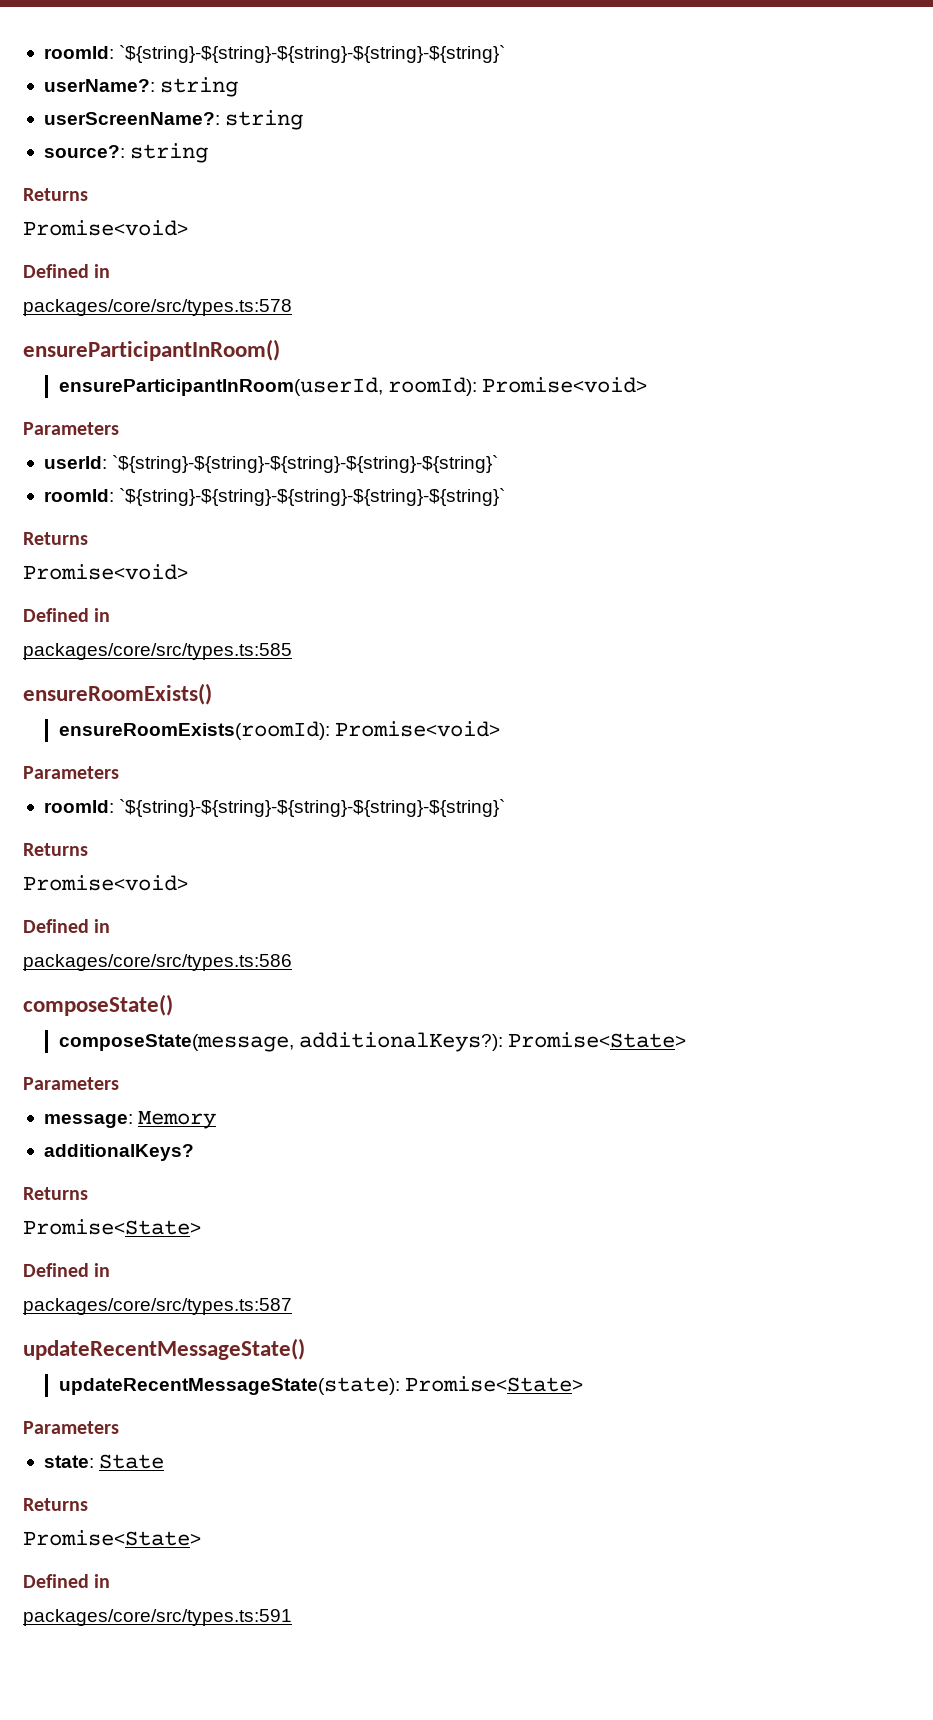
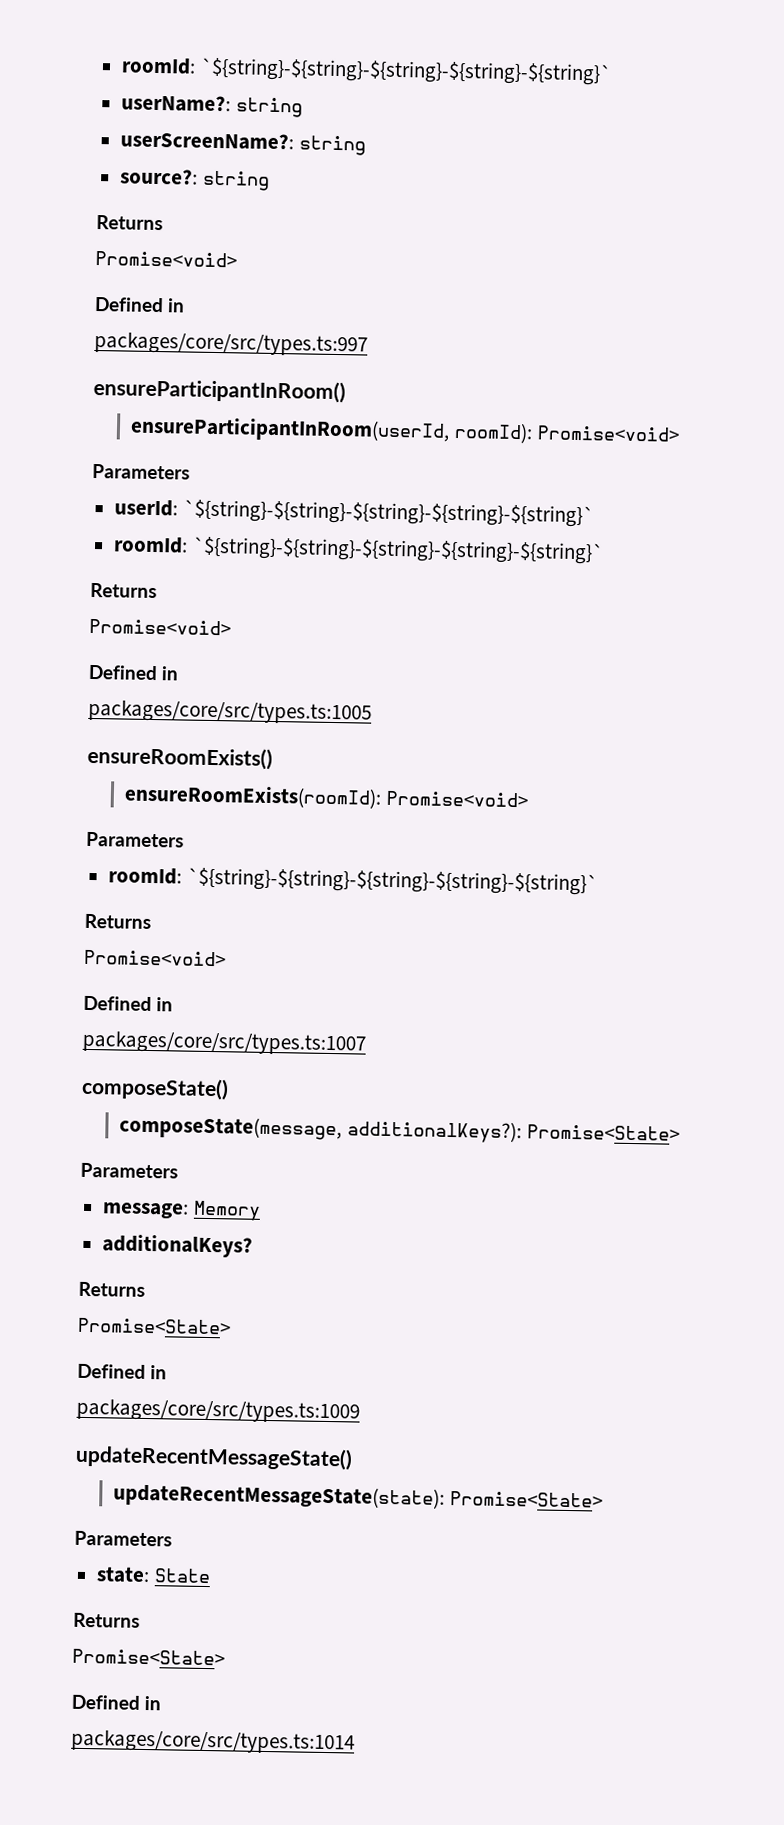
- packages/core/src/types.ts:578
+ packages/core/src/types.ts:997
- packages/core/src/types.ts:585
+ packages/core/src/types.ts:1005
- packages/core/src/types.ts:586
+ packages/core/src/types.ts:1007
- packages/core/src/types.ts:587
+ packages/core/src/types.ts:1009
- packages/core/src/types.ts:591
+ packages/core/src/types.ts:1014

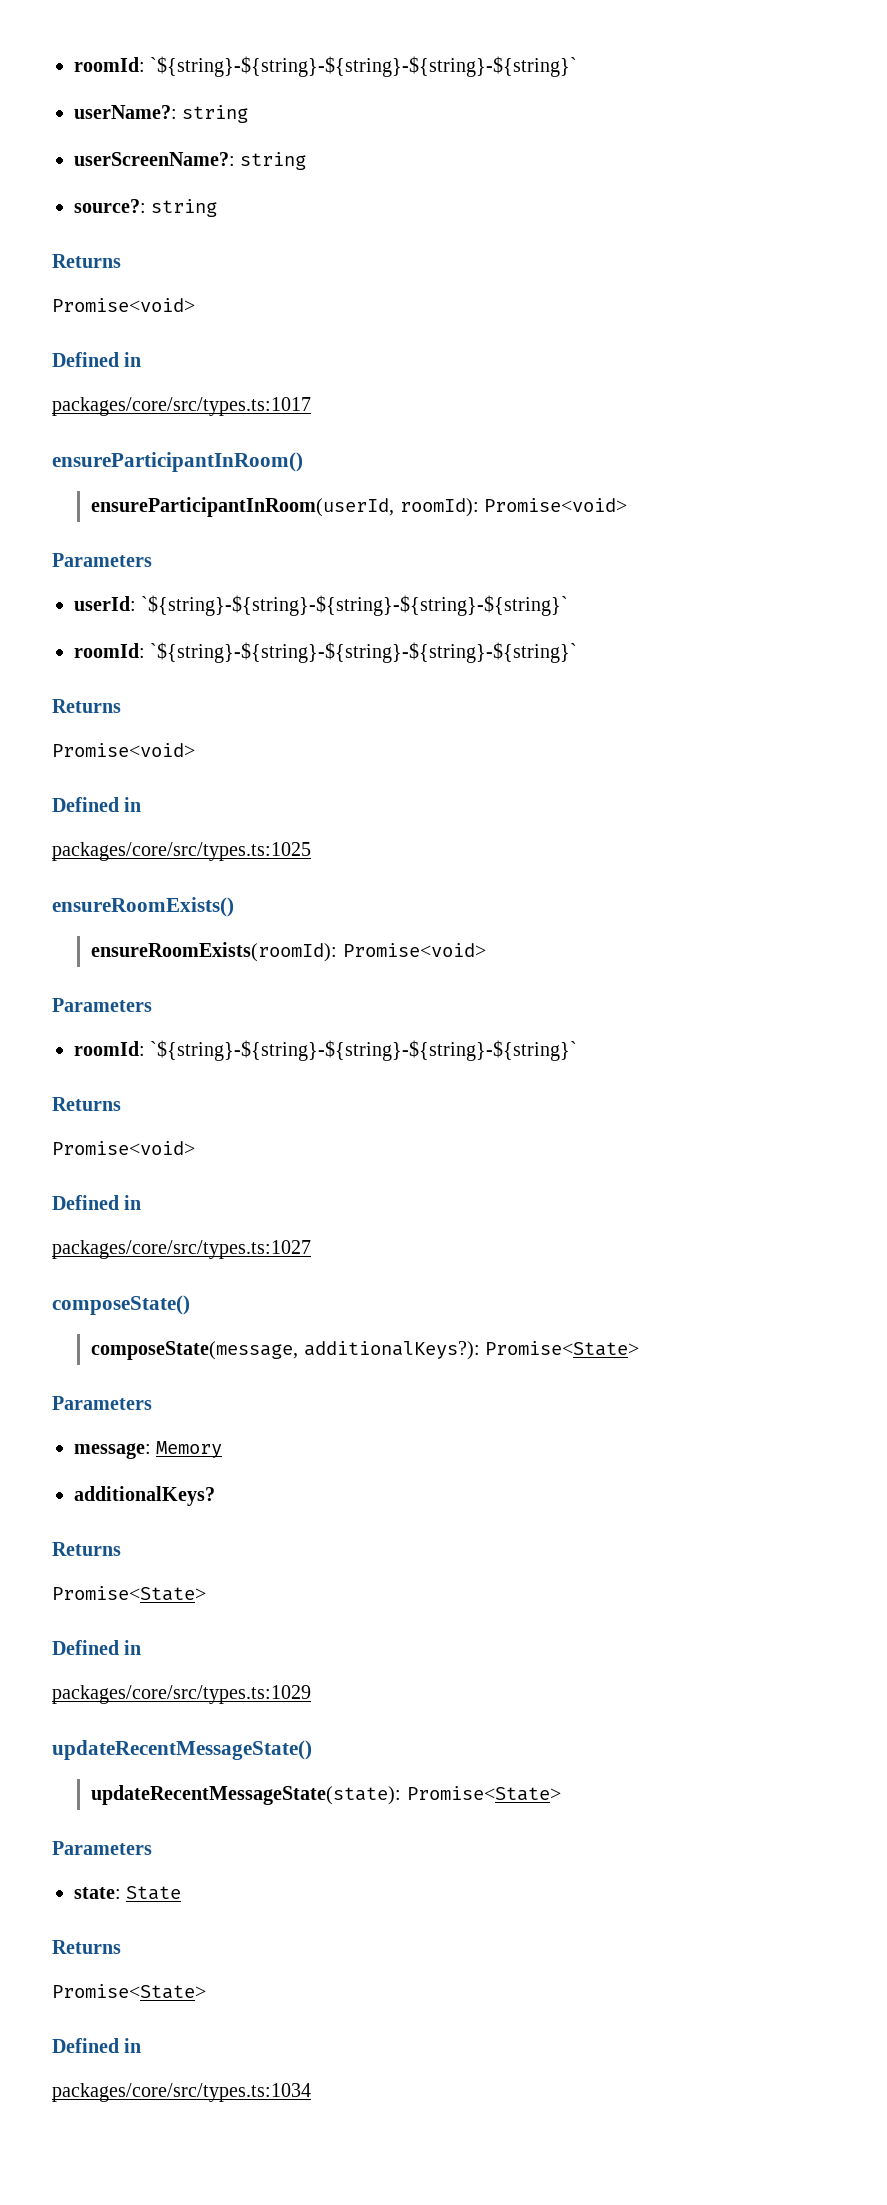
- packages/core/src/types.ts:997
+ packages/core/src/types.ts:1017
- packages/core/src/types.ts:1005
+ packages/core/src/types.ts:1025
- packages/core/src/types.ts:1007
+ packages/core/src/types.ts:1027
- packages/core/src/types.ts:1009
+ packages/core/src/types.ts:1029
- packages/core/src/types.ts:1014
+ packages/core/src/types.ts:1034

